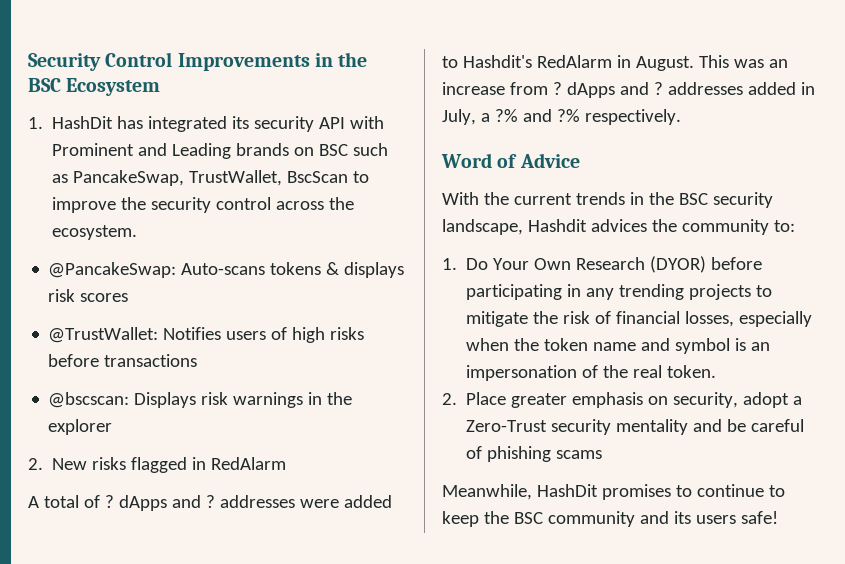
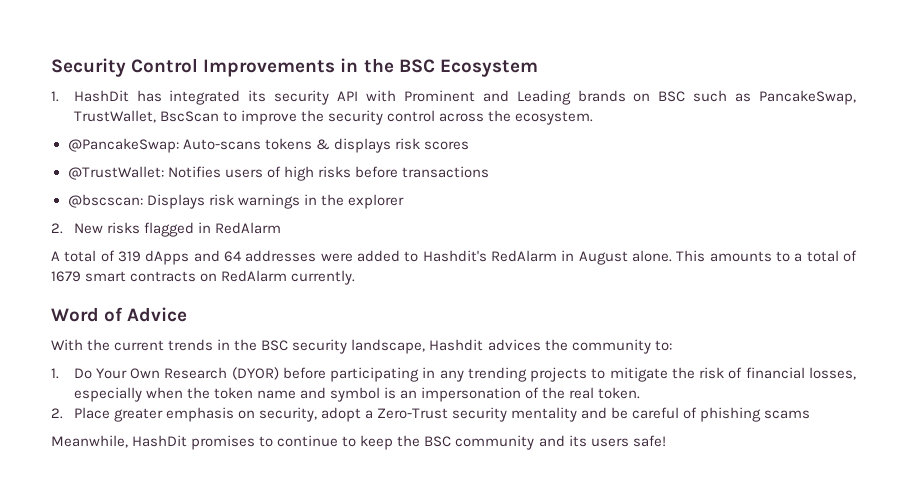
- A total of ? dApps and ? addresses were added to Hashdit's RedAlarm in August. This was an increase from ? dApps and ? addresses added in July, a ?% and ?% respectively.
+ A total of 319 dApps and 64 addresses were added to Hashdit's RedAlarm in August alone. This amounts to a total of 1679 smart contracts on RedAlarm currently.

